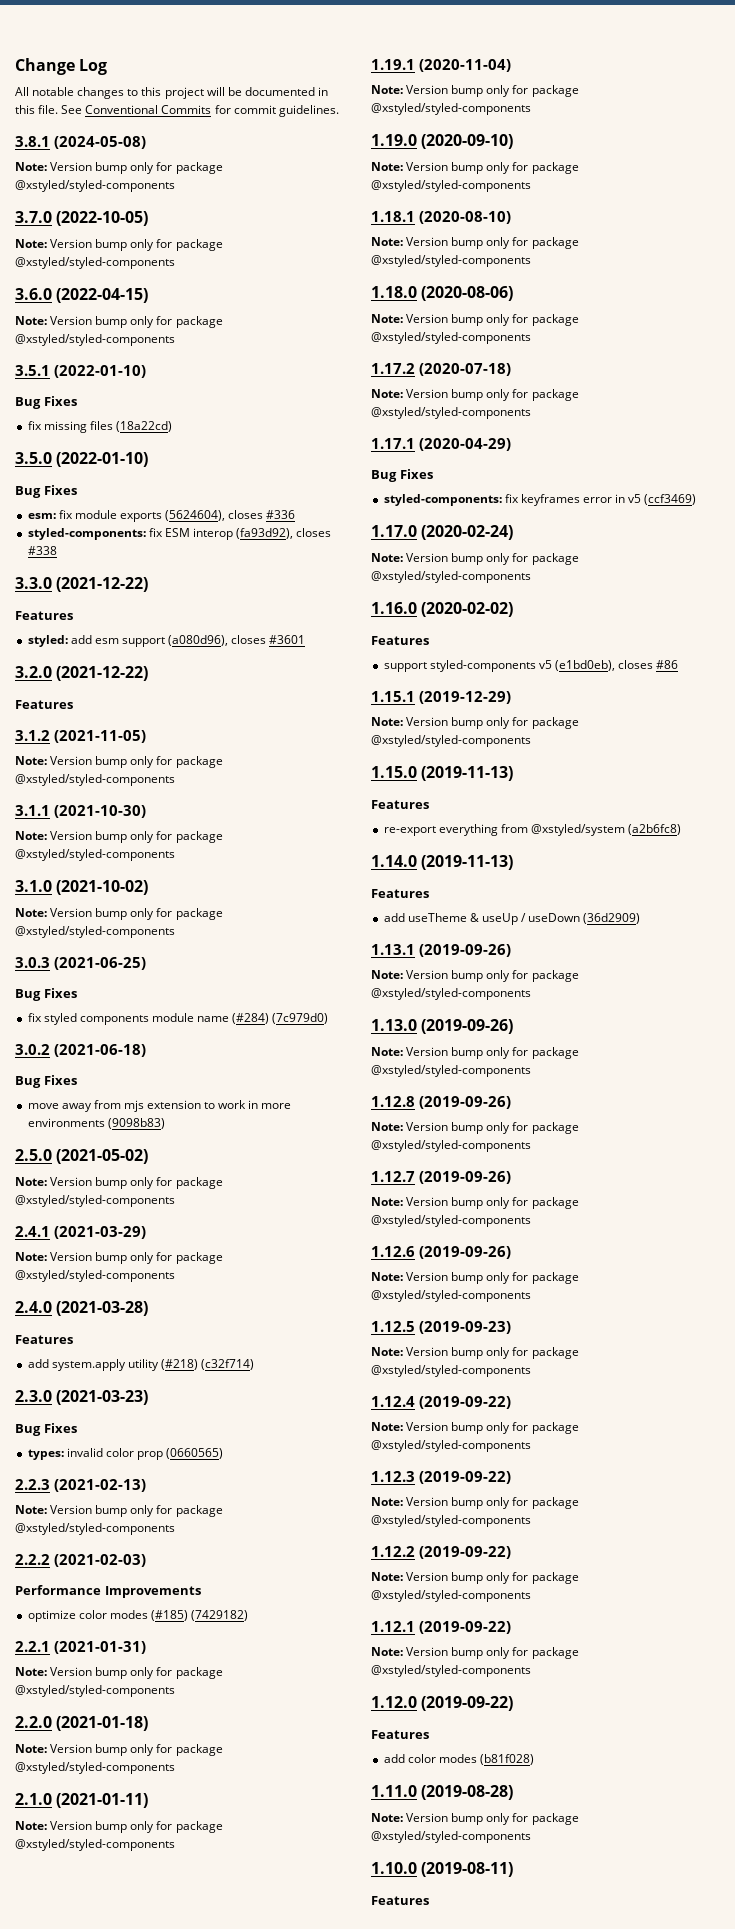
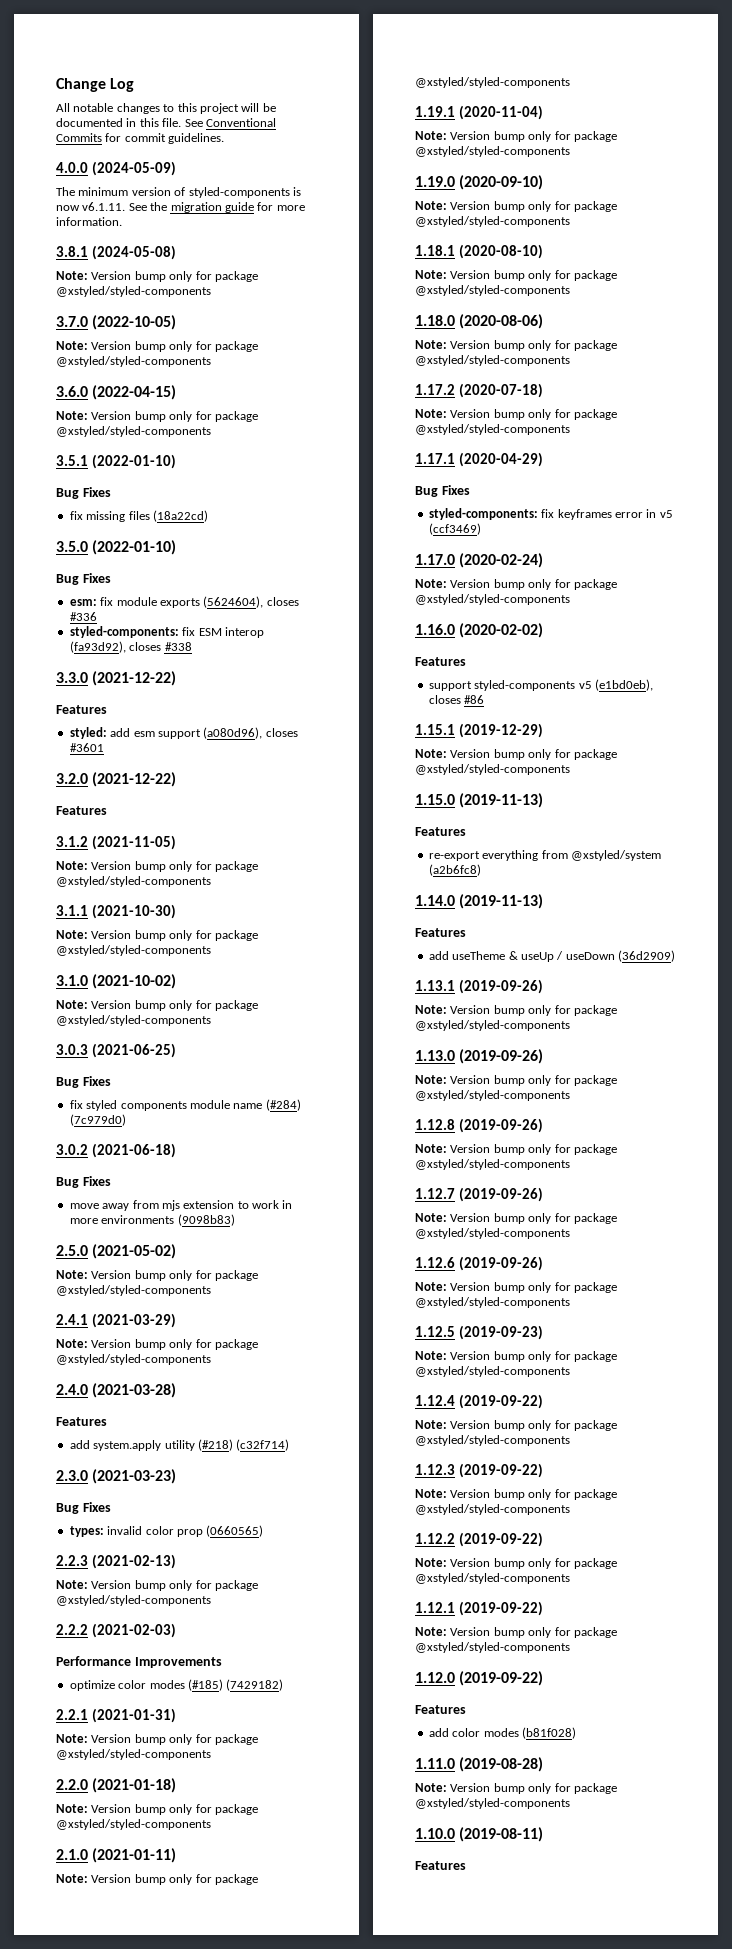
+ 4.0.0 (2024-05-09)
+ The minimum version of styled-components is now v6.1.11. See the migration guide for more information.

